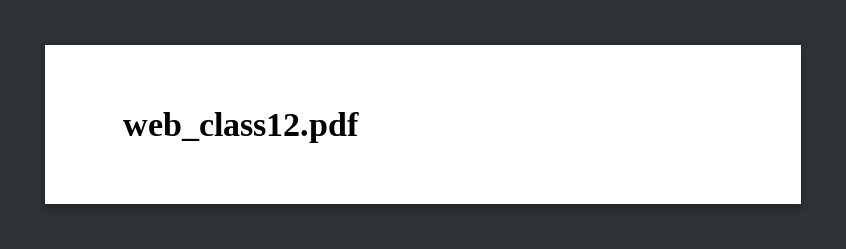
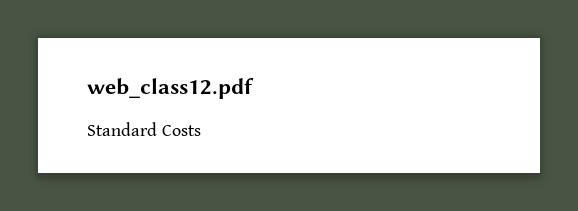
+ Standard Costs

